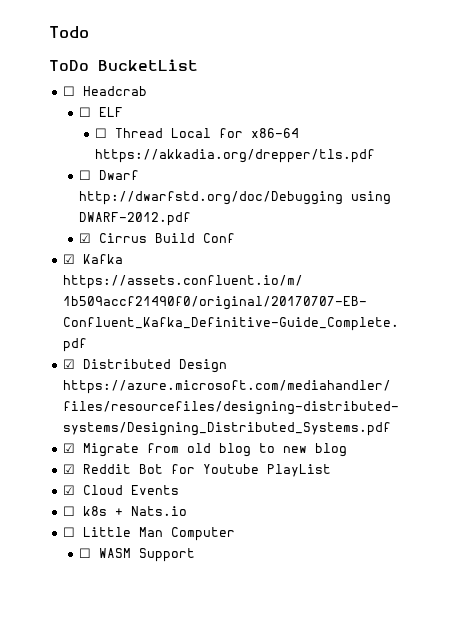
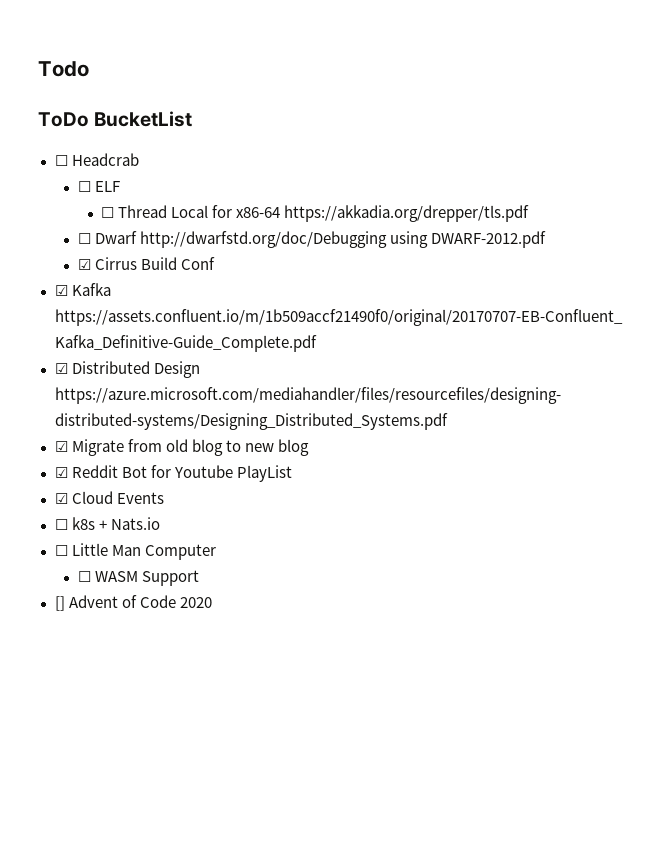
+ [] Advent of Code 2020

